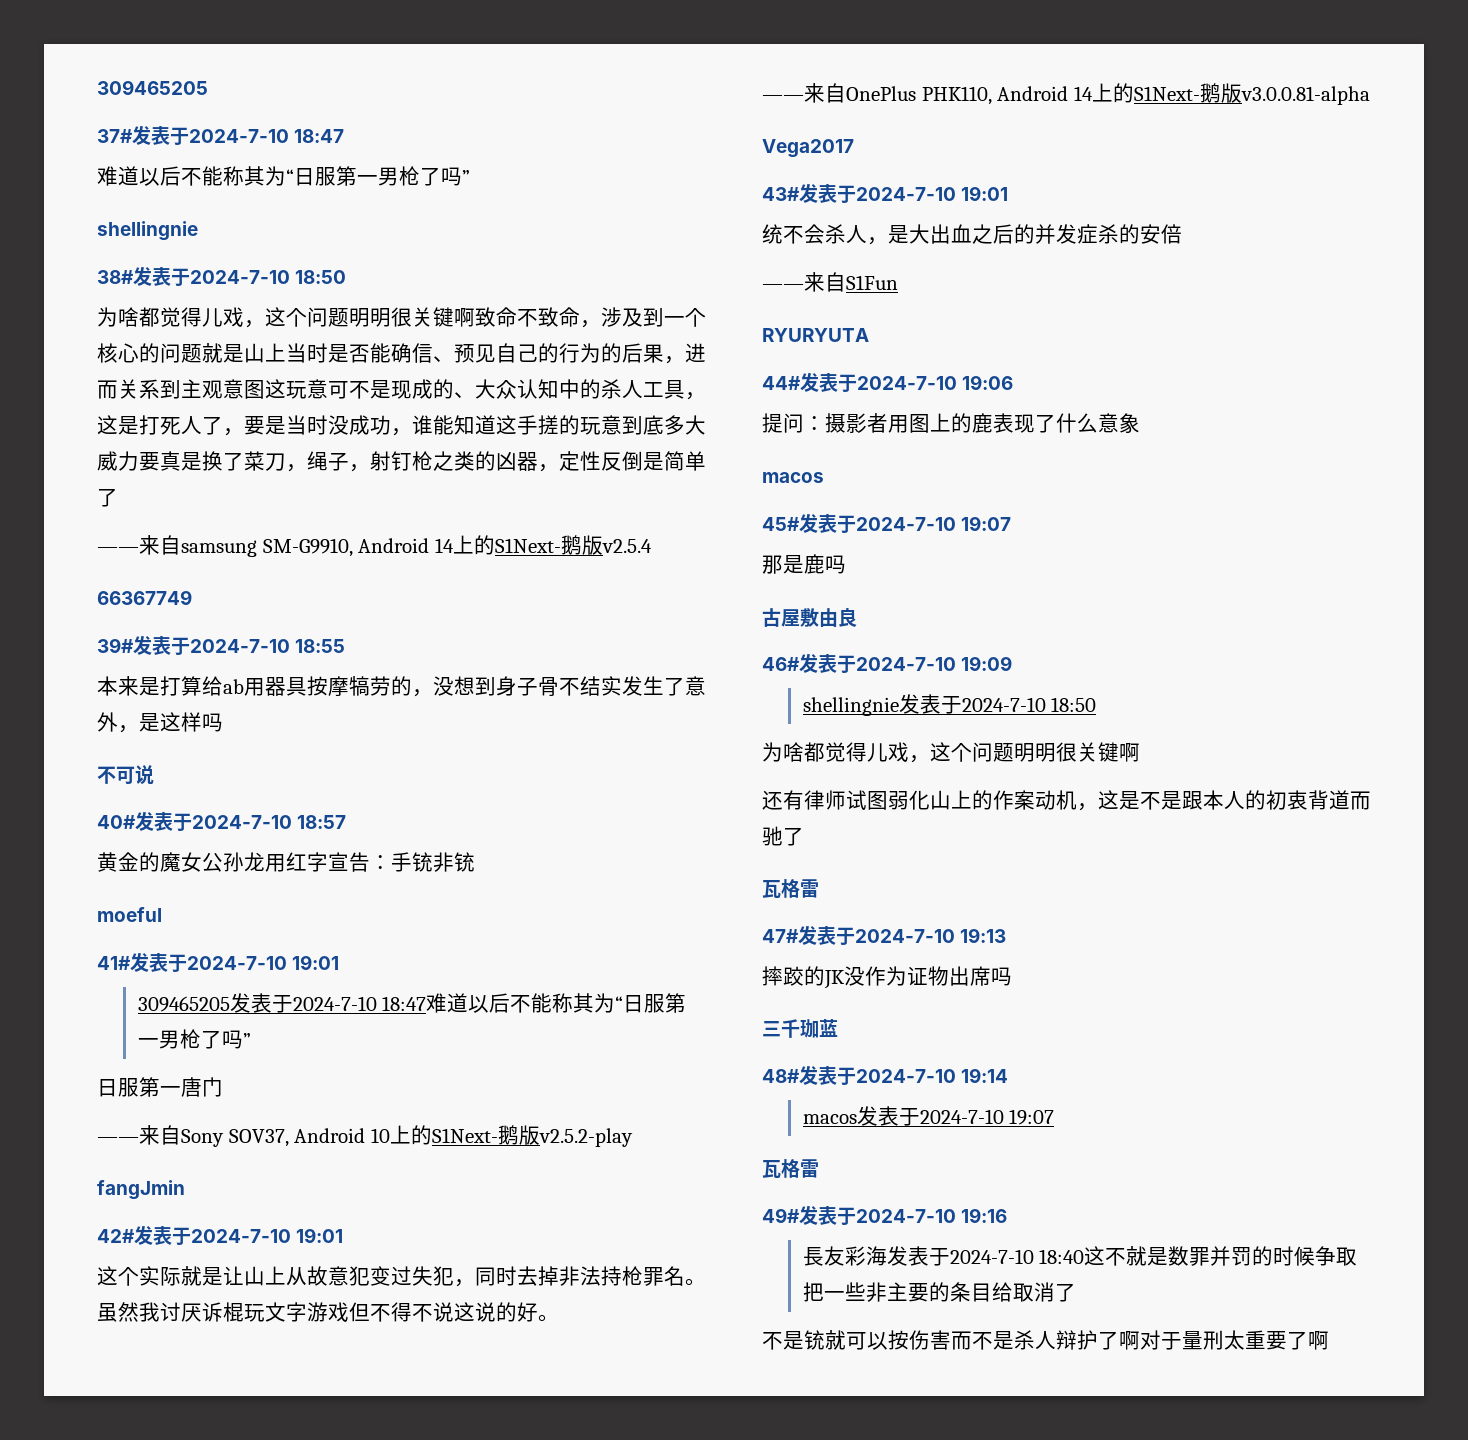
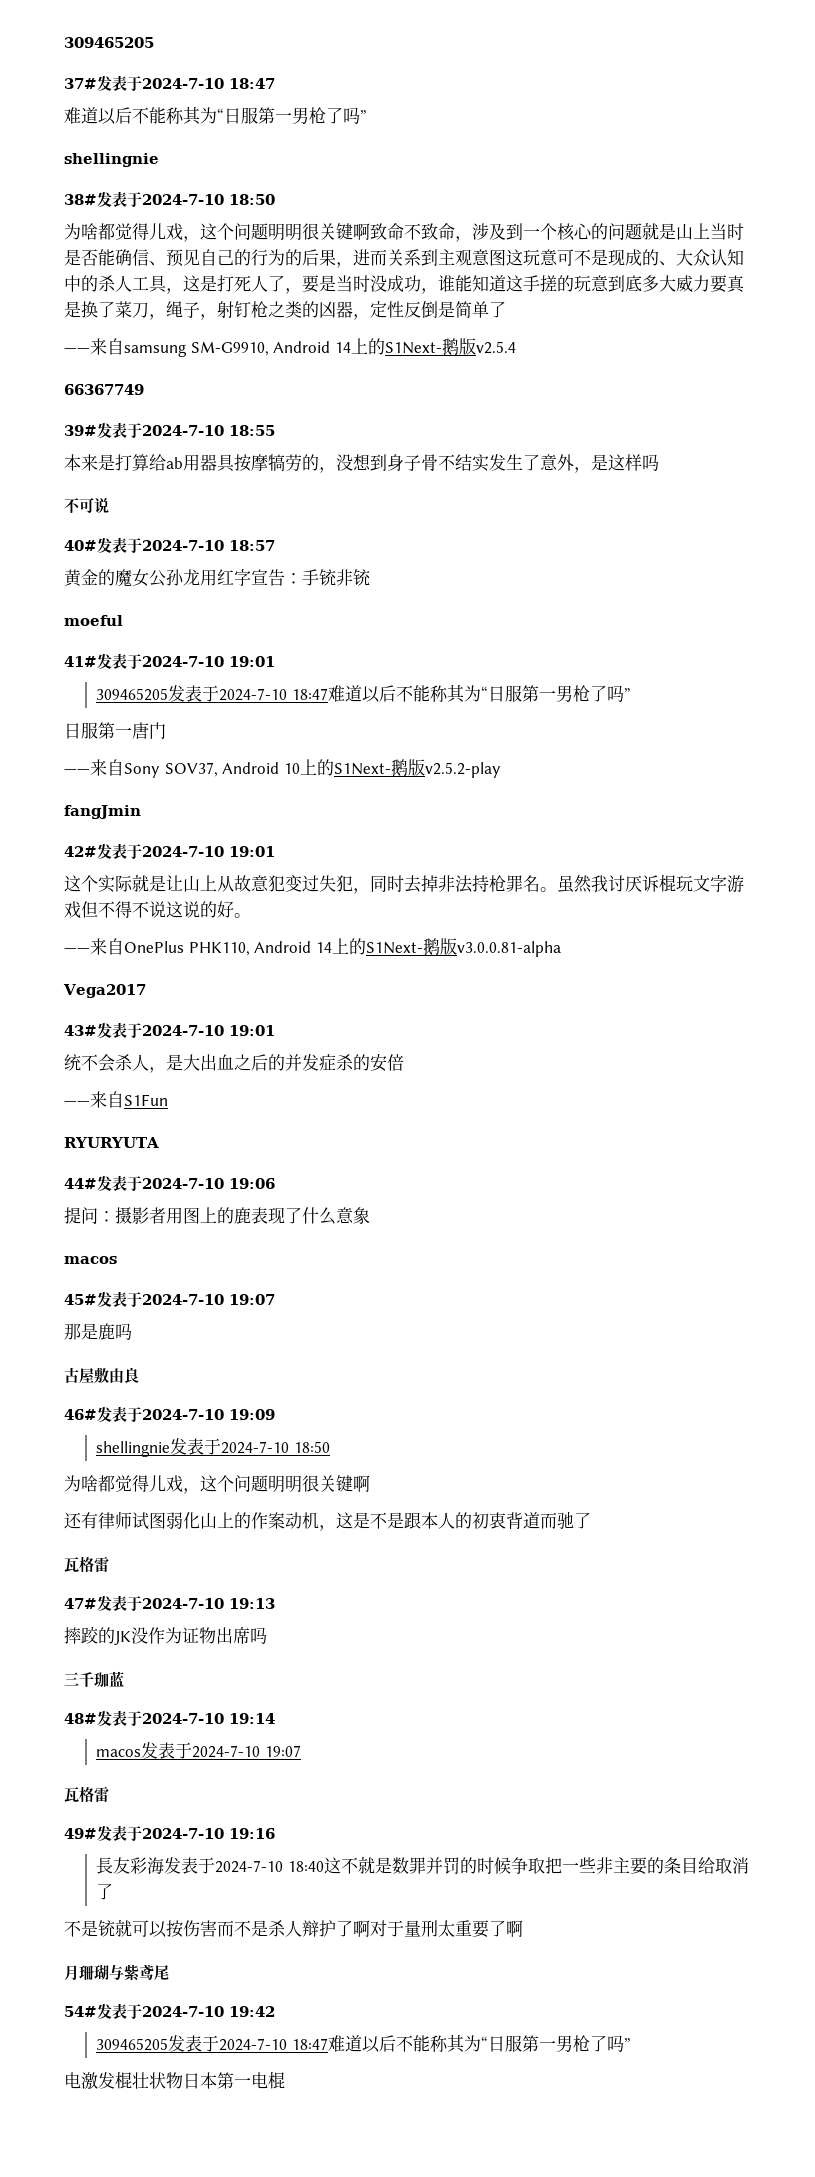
+ 月珊瑚与紫鸢尾
+ 54#发表于2024-7-10 19:42
+ 309465205发表于2024-7-10 18:47难道以后不能称其为“日服第一男枪了吗”
+ 电激发棍壮状物日本第一电棍

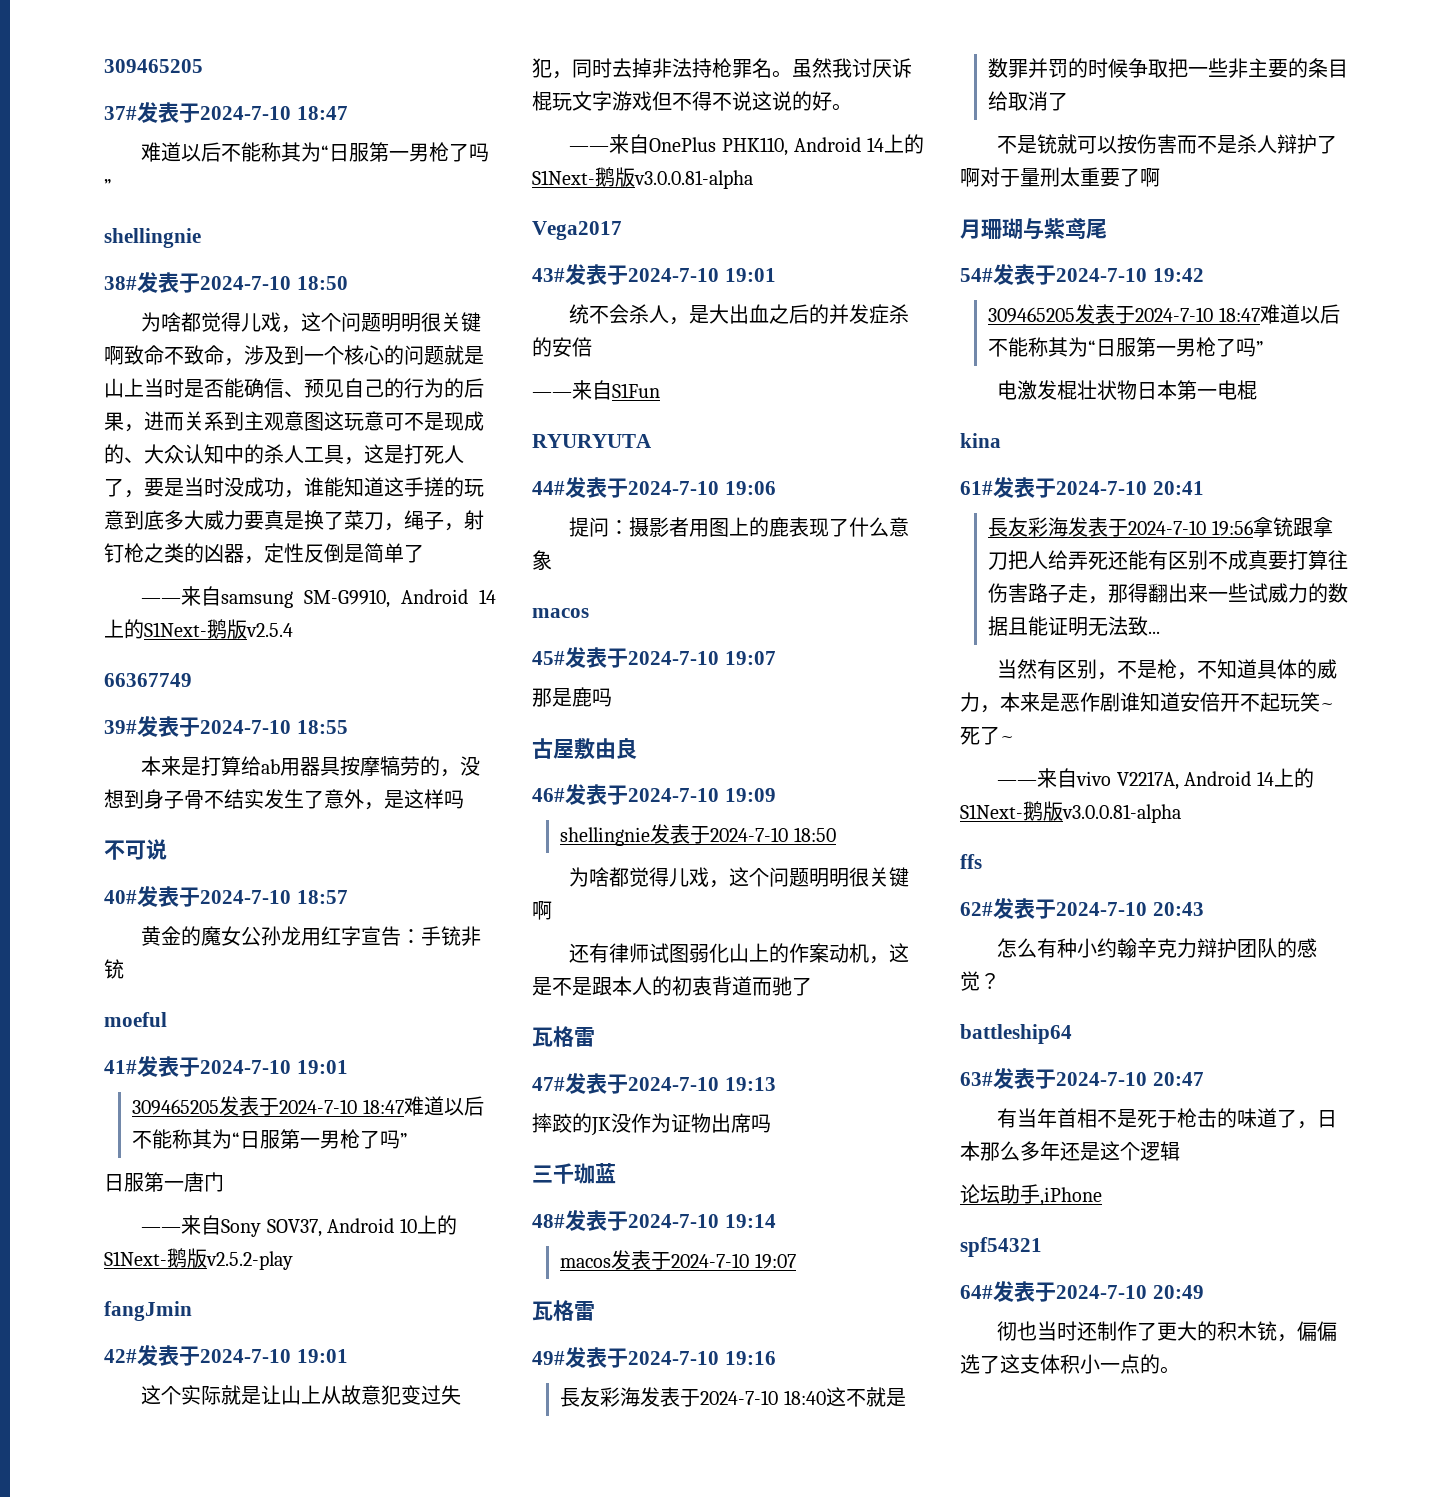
+ kina
+ 61#发表于2024-7-10 20:41
+ 長友彩海发表于2024-7-10 19:56拿铳跟拿刀把人给弄死还能有区别不成真要打算往伤害路子走，那得翻出来一些试威力的数据且能证明无法致...
+ 当然有区别，不是枪，不知道具体的威力，本来是恶作剧谁知道安倍开不起玩笑~死了~
+ ——来自vivo V2217A, Android 14上的S1Next-鹅版v3.0.0.81-alpha
+ ffs
+ 62#发表于2024-7-10 20:43
+ 怎么有种小约翰辛克力辩护团队的感觉？
+ battleship64
+ 63#发表于2024-7-10 20:47
+ 有当年首相不是死于枪击的味道了，日本那么多年还是这个逻辑
+ 论坛助手,iPhone
+ spf54321
+ 64#发表于2024-7-10 20:49
+ 彻也当时还制作了更大的积木铳，偏偏选了这支体积小一点的。

